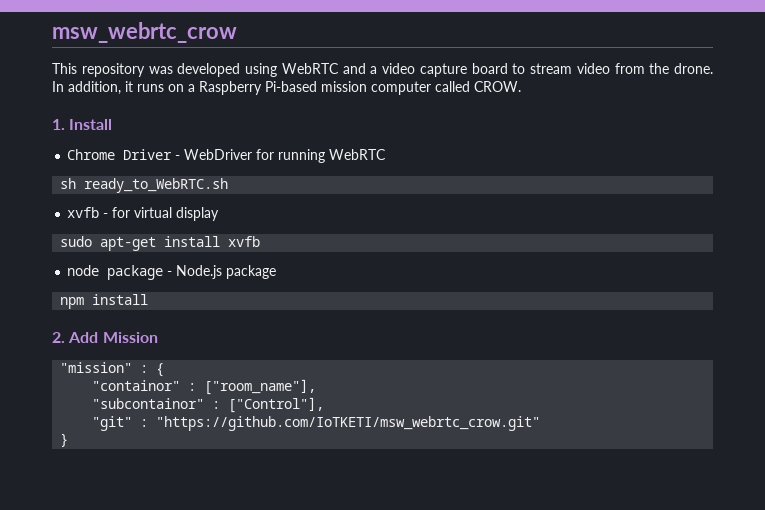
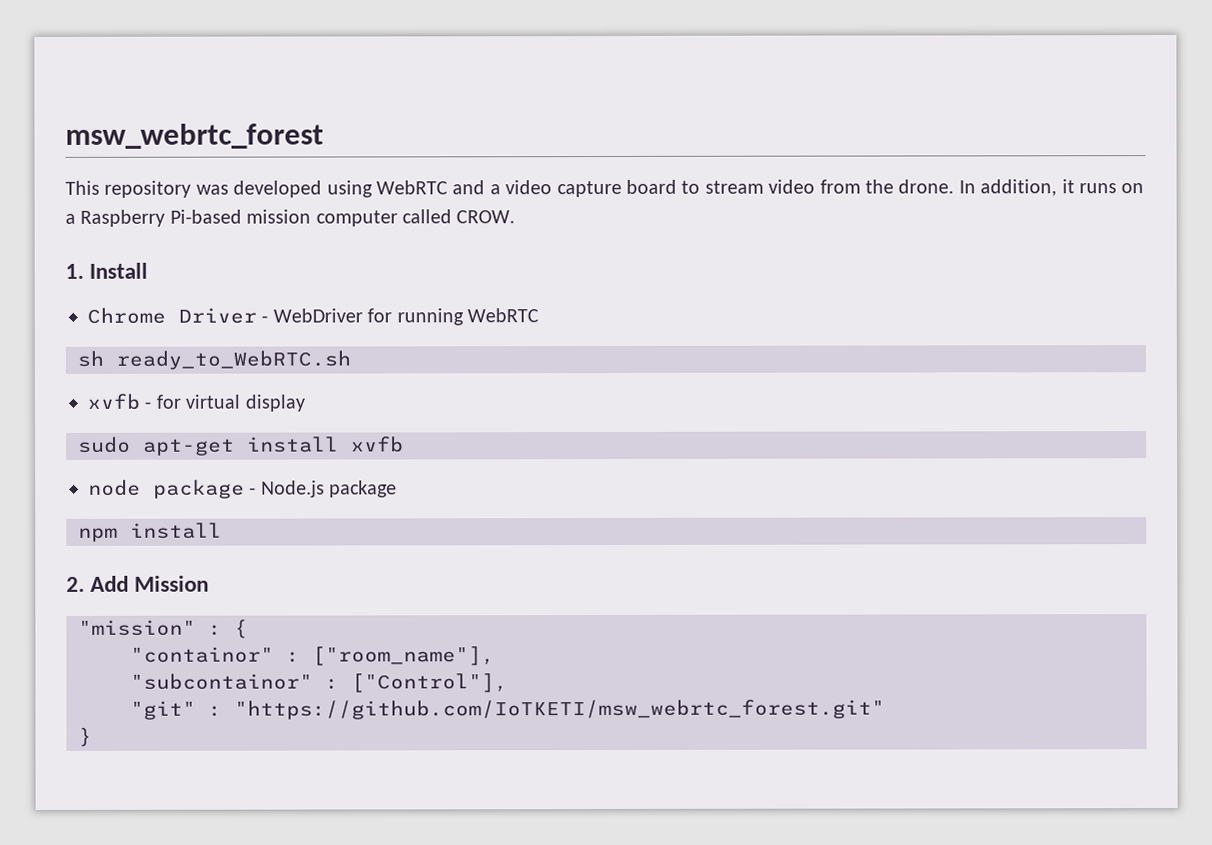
- msw_webrtc_crow
+ msw_webrtc_forest
- "git" : "https://github.com/IoTKETI/msw_webrtc_crow.git"
+ "git" : "https://github.com/IoTKETI/msw_webrtc_forest.git"

